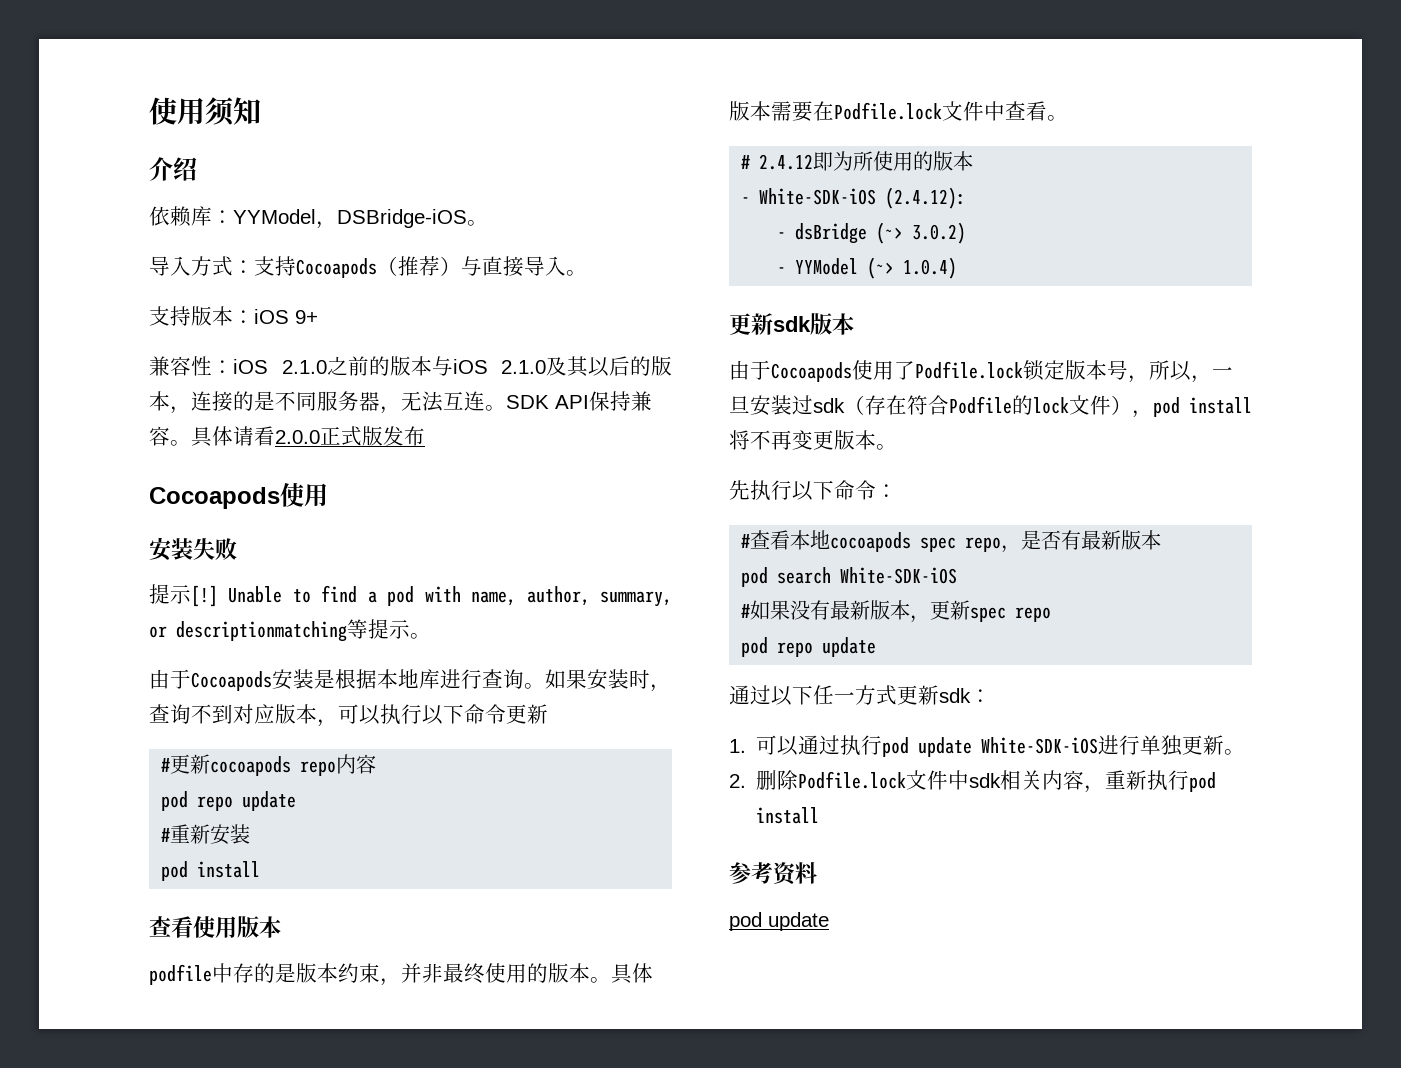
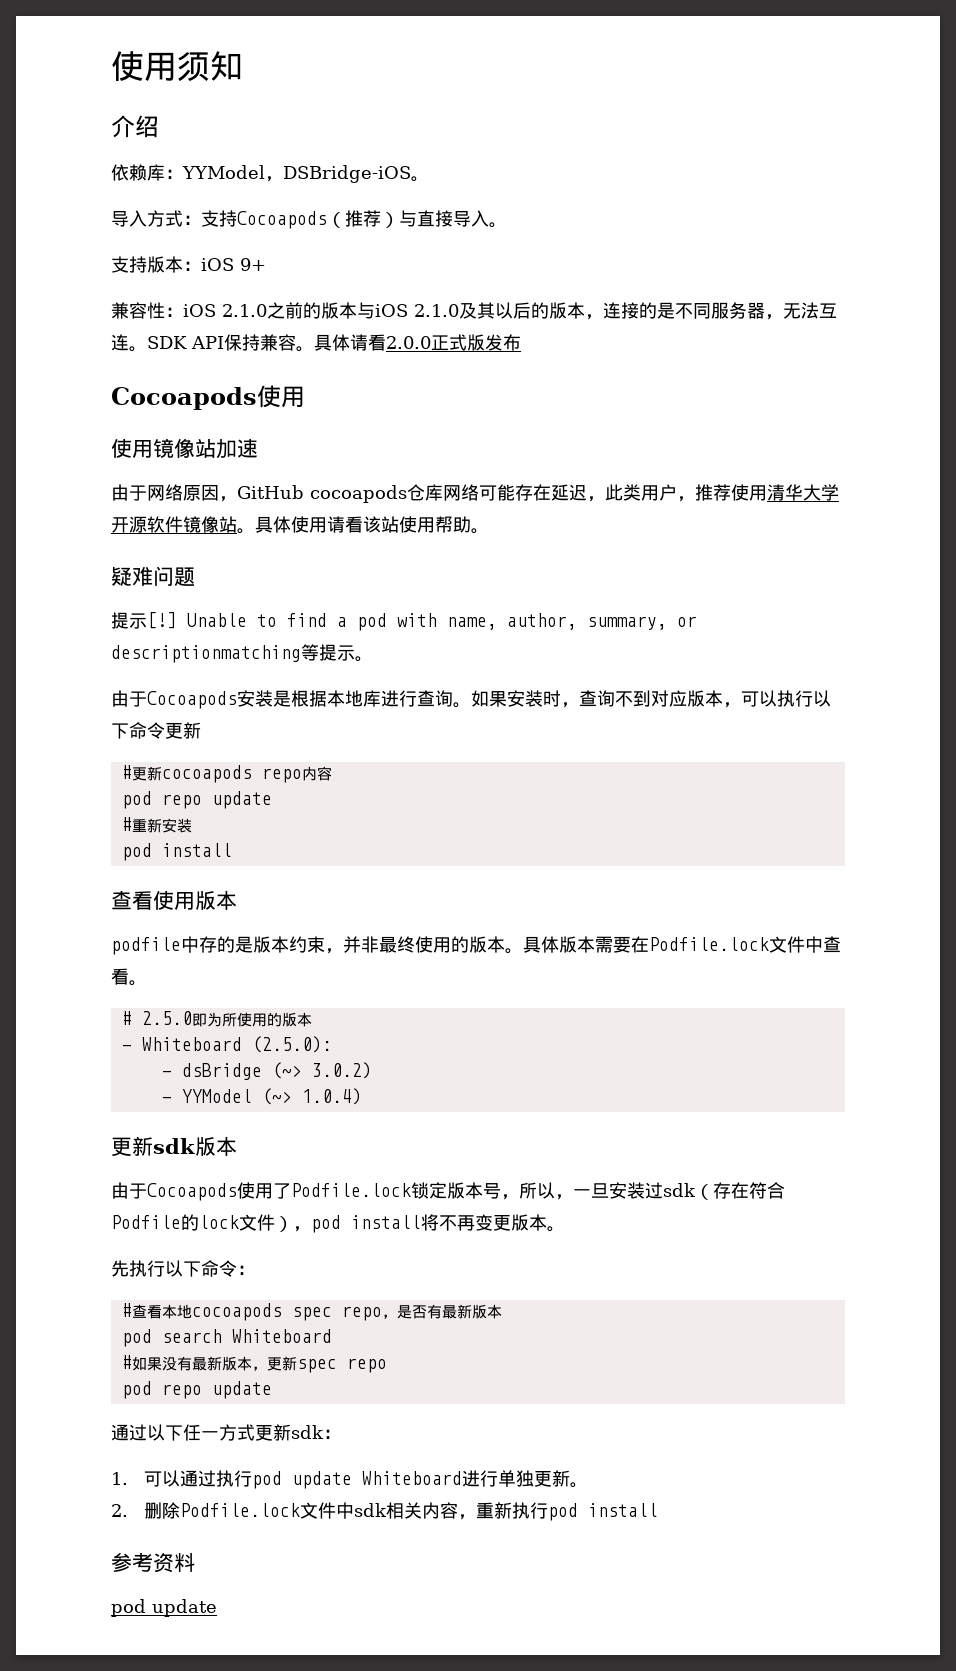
- 安装失败
+ 使用镜像站加速
+ 由于网络原因，GitHub cocoapods仓库网络可能存在延迟，此类用户，推荐使用清华大学开源软件镜像站。具体使用请看该站使用帮助。
+ 疑难问题
- # 2.4.12即为所使用的版本
+ # 2.5.0即为所使用的版本
- - White-SDK-iOS (2.4.12):
+ - Whiteboard (2.5.0):
- pod search White-SDK-iOS
+ pod search Whiteboard
- 1.可以通过执行pod update White-SDK-iOS进行单独更新。
+ 1.可以通过执行pod update Whiteboard进行单独更新。

